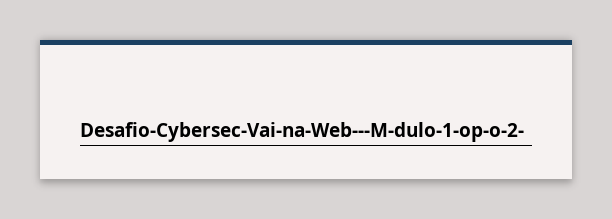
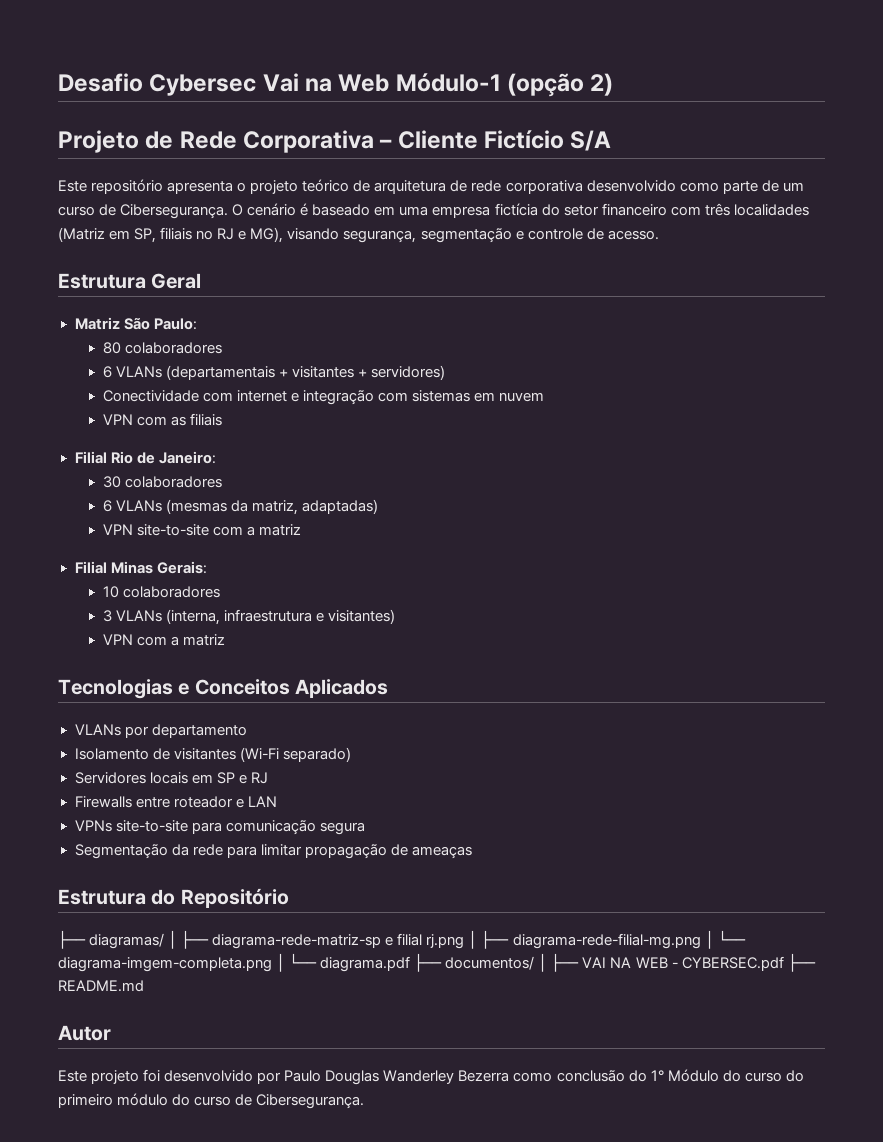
- Desafio-Cybersec-Vai-na-Web---M-dulo-1-op-o-2-
+ Desafio Cybersec Vai na Web Módulo-1 (opção 2)
+ Projeto de Rede Corporativa – Cliente Fictício S/A
+ Este repositório apresenta o projeto teórico de arquitetura de rede corporativa desenvolvido como parte de um curso de Cibersegurança. O cenário é baseado em uma empresa fictícia do setor financeiro com três localidades (Matriz em SP, filiais no RJ e MG), visando segurança, segmentação e controle de acesso.
+ Estrutura Geral
+ Matriz São Paulo:
+ 80 colaboradores
+ 6 VLANs (departamentais + visitantes + servidores)
+ Conectividade com internet e integração com sistemas em nuvem
+ VPN com as filiais
+ Filial Rio de Janeiro:
+ 30 colaboradores
+ 6 VLANs (mesmas da matriz, adaptadas)
+ VPN site-to-site com a matriz
+ Filial Minas Gerais:
+ 10 colaboradores
+ 3 VLANs (interna, infraestrutura e visitantes)
+ VPN com a matriz
+ Tecnologias e Conceitos Aplicados
+ VLANs por departamento
+ Isolamento de visitantes (Wi-Fi separado)
+ Servidores locais em SP e RJ
+ Firewalls entre roteador e LAN
+ VPNs site-to-site para comunicação segura
+ Segmentação da rede para limitar propagação de ameaças
+ Estrutura do Repositório
+ ├── diagramas/ │ ├── diagrama-rede-matriz-sp e filial rj.png │ ├── diagrama-rede-filial-mg.png │ └── diagrama-imgem-completa.png │ └── diagrama.pdf ├── documentos/ │ ├── VAI NA WEB - CYBERSEC.pdf ├── README.md
+ Autor
+ Este projeto foi desenvolvido por Paulo Douglas Wanderley Bezerra como conclusão do 1° Módulo do curso do primeiro módulo do curso de Cibersegurança.

